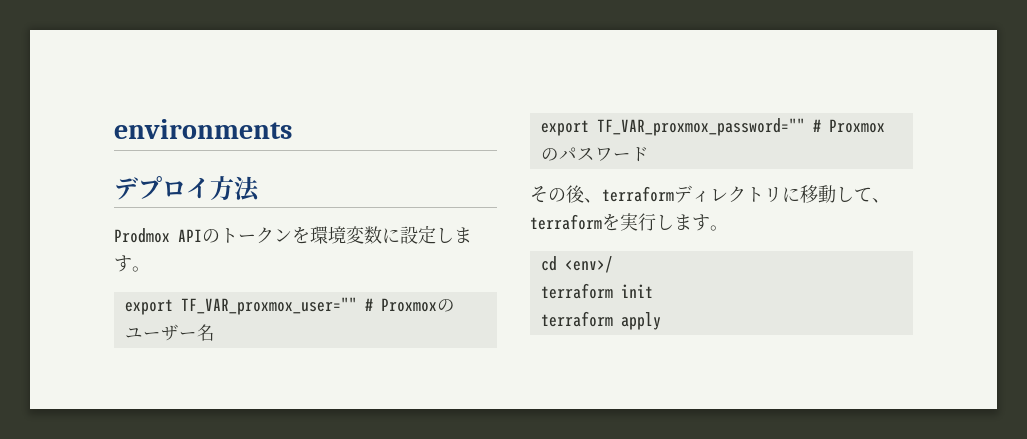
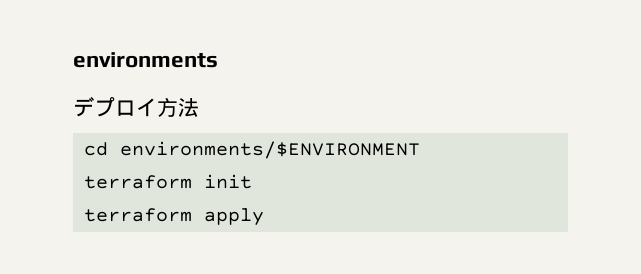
- Prodmox APIのトークンを環境変数に設定します。
- export TF_VAR_proxmox_user="" # Proxmoxのユーザー名
- export TF_VAR_proxmox_password="" # Proxmoxのパスワード
- その後、terraformディレクトリに移動して、terraformを実行します。
- cd <env>/
+ cd environments/$ENVIRONMENT

